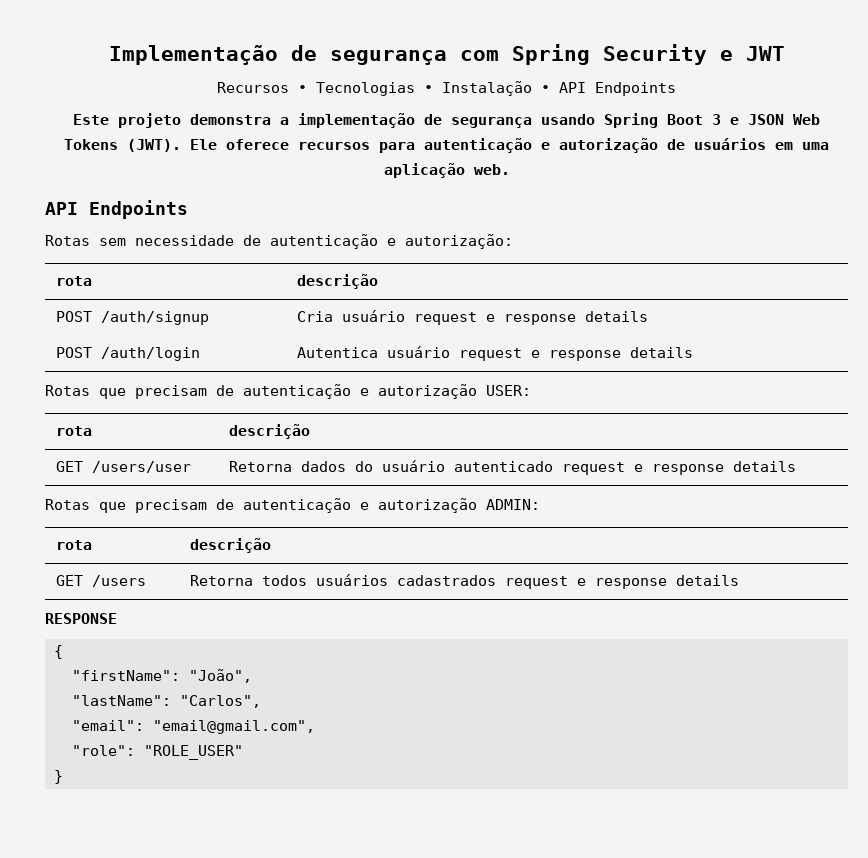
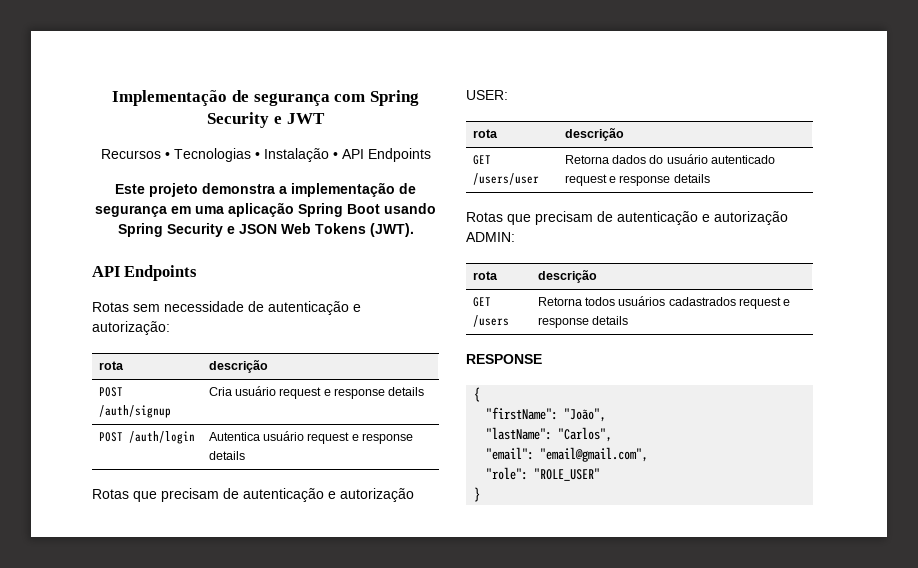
- Este projeto demonstra a implementação de segurança usando Spring Boot 3 e JSON Web Tokens (JWT). Ele oferece recursos para autenticação e autorização de usuários em uma aplicação web.
+ Este projeto demonstra a implementação de segurança em uma aplicação Spring Boot usando Spring Security e JSON Web Tokens (JWT).

